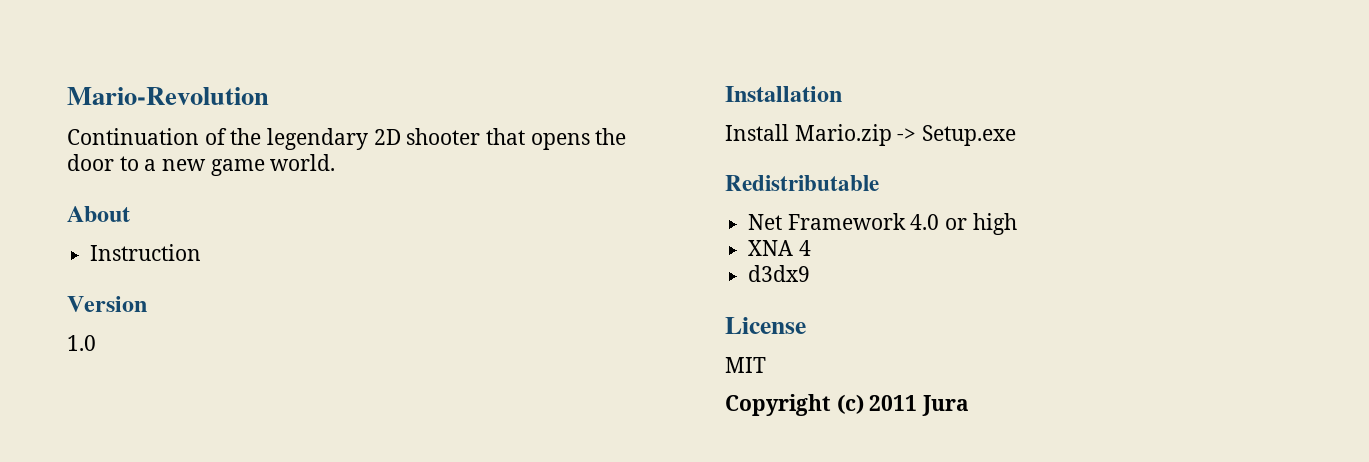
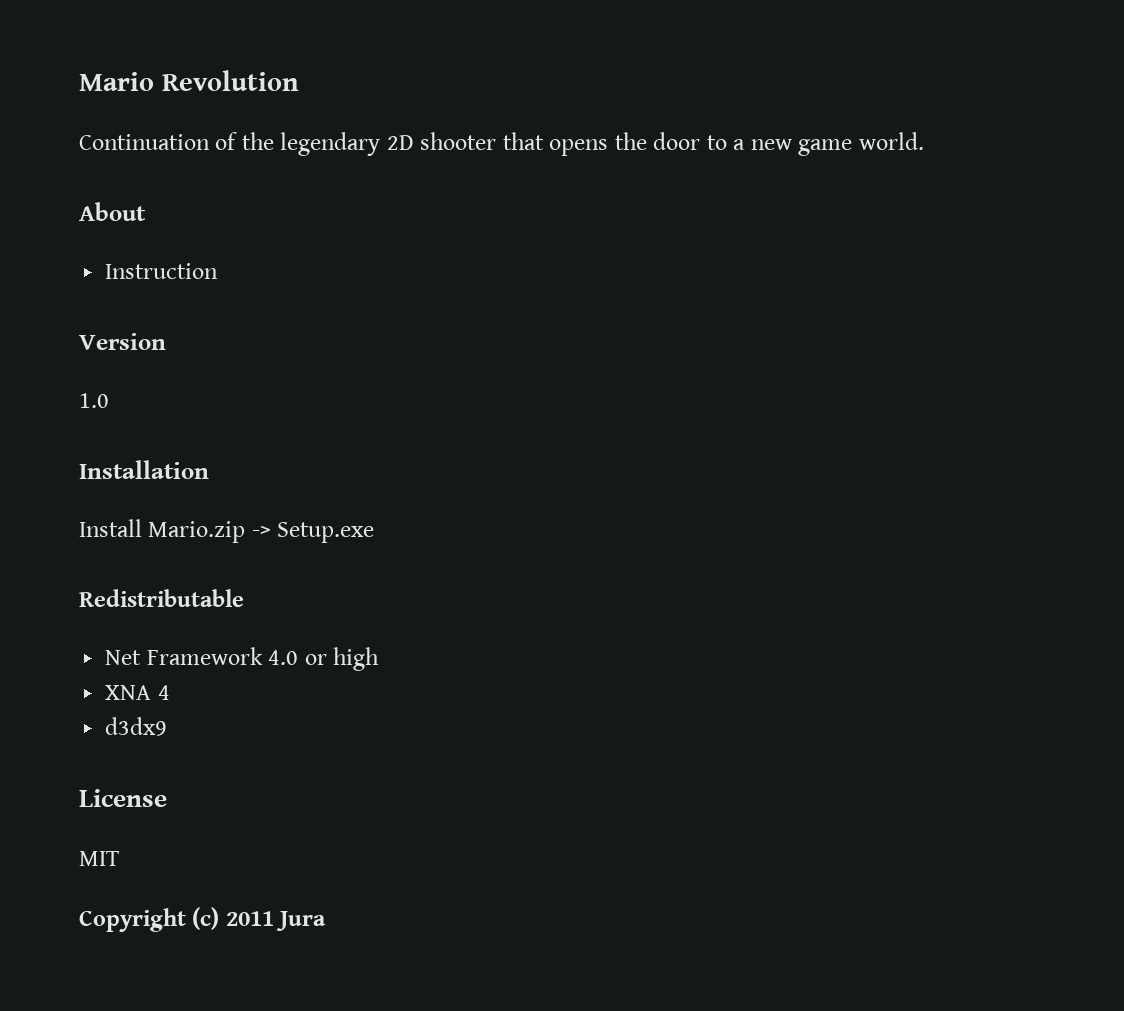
- Mario-Revolution
+ Mario Revolution

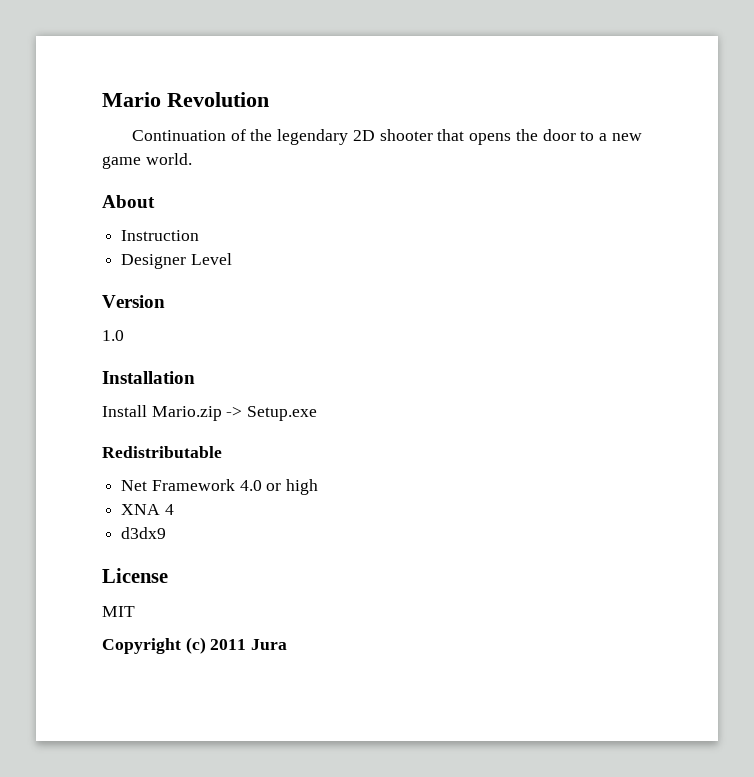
+ Designer Level

